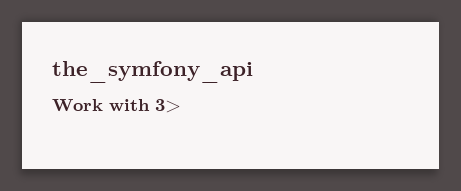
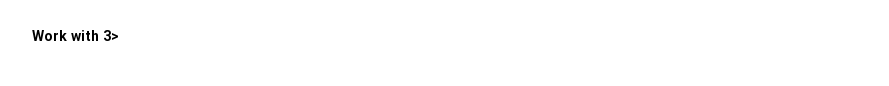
- the_symfony_api

